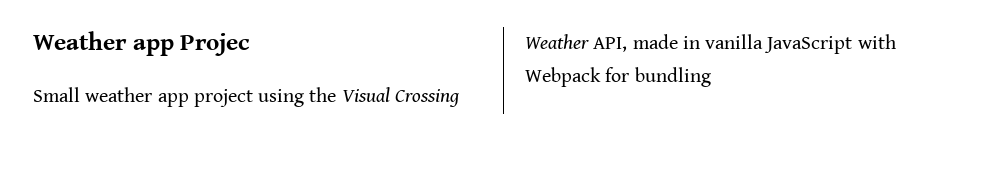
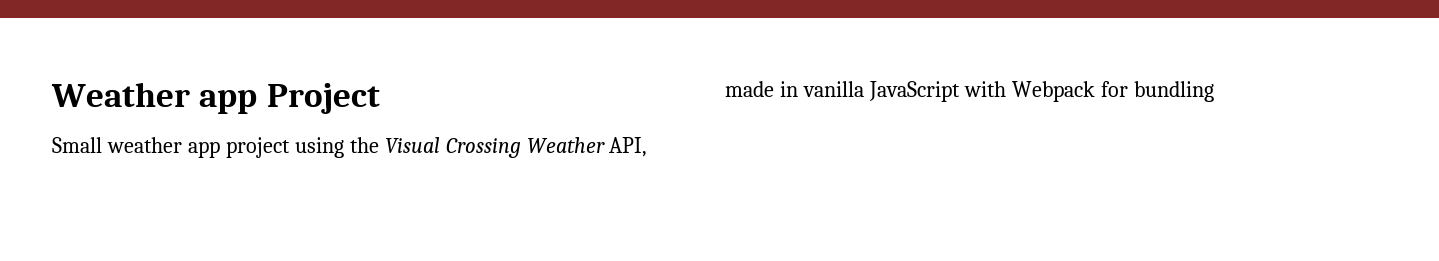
- Weather app Projec
+ Weather app Project

